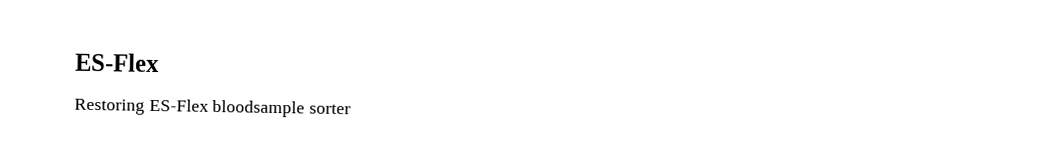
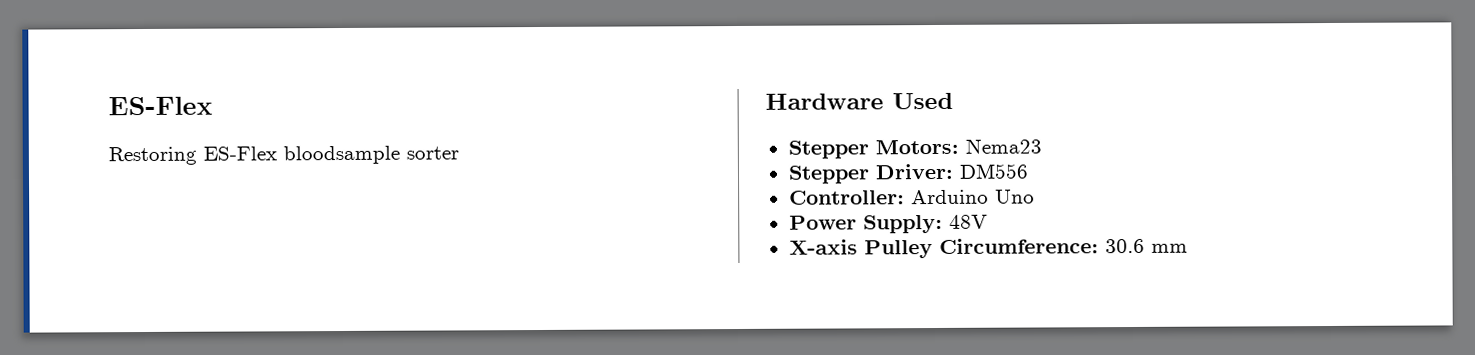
+ Hardware Used
+ Stepper Motors: Nema23
+ Stepper Driver: DM556
+ Controller: Arduino Uno
+ Power Supply: 48V
+ X-axis Pulley Circumference: 30.6 mm

